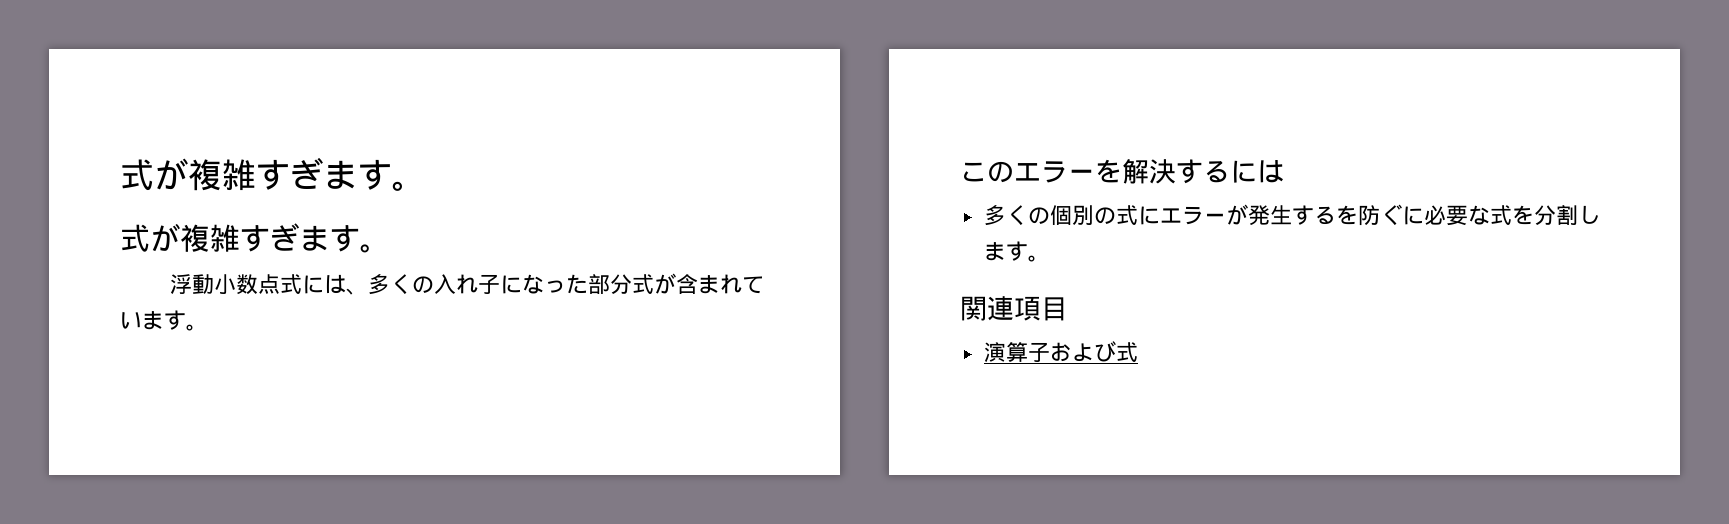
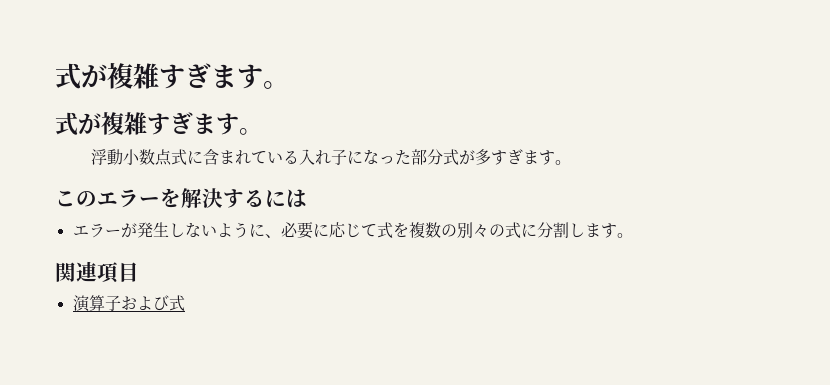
- 浮動小数点式には、多くの入れ子になった部分式が含まれています。
+ 浮動小数点式に含まれている入れ子になった部分式が多すぎます。
- 多くの個別の式にエラーが発生するを防ぐに必要な式を分割します。
+ エラーが発生しないように、必要に応じて式を複数の別々の式に分割します。

